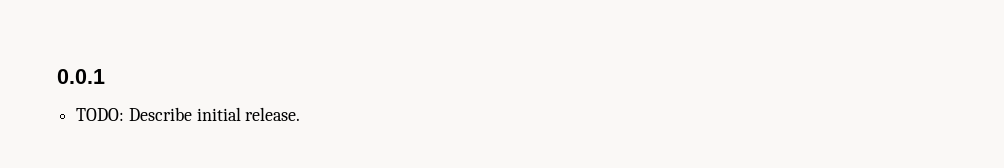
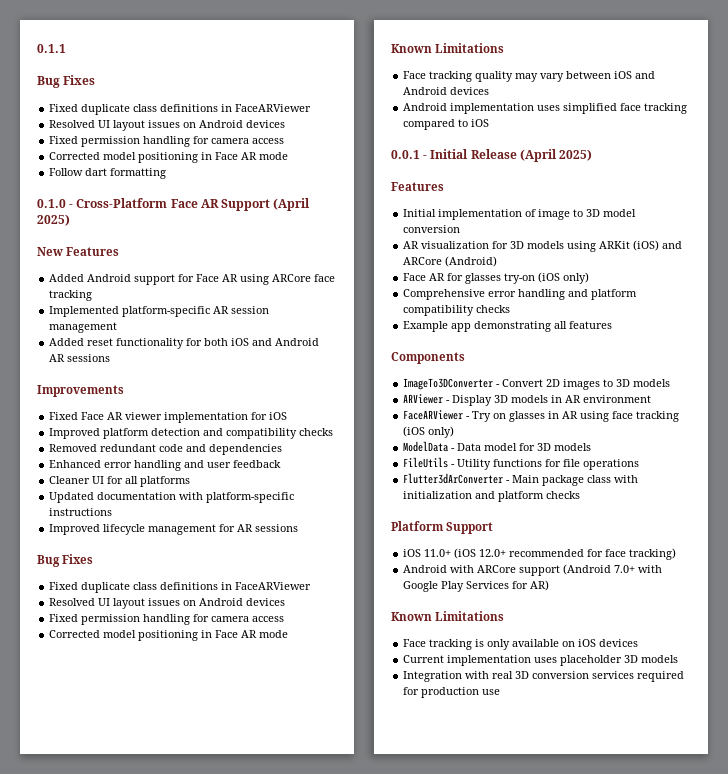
- 0.0.1
- TODO: Describe initial release.
+ 0.1.1
+ Bug Fixes
+ Fixed duplicate class definitions in FaceARViewer
+ Resolved UI layout issues on Android devices
+ Fixed permission handling for camera access
+ Corrected model positioning in Face AR mode
+ Follow dart formatting
+ 0.1.0 - Cross-Platform Face AR Support (April 2025)
+ New Features
+ Added Android support for Face AR using ARCore face tracking
+ Implemented platform-specific AR session management
+ Added reset functionality for both iOS and Android AR sessions
+ Improvements
+ Fixed Face AR viewer implementation for iOS
+ Improved platform detection and compatibility checks
+ Removed redundant code and dependencies
+ Enhanced error handling and user feedback
+ Cleaner UI for all platforms
+ Updated documentation with platform-specific instructions
+ Improved lifecycle management for AR sessions
+ Bug Fixes
+ Fixed duplicate class definitions in FaceARViewer
+ Resolved UI layout issues on Android devices
+ Fixed permission handling for camera access
+ Corrected model positioning in Face AR mode
+ Known Limitations
+ Face tracking quality may vary between iOS and Android devices
+ Android implementation uses simplified face tracking compared to iOS
+ 0.0.1 - Initial Release (April 2025)
+ Features
+ Initial implementation of image to 3D model conversion
+ AR visualization for 3D models using ARKit (iOS) and ARCore (Android)
+ Face AR for glasses try-on (iOS only)
+ Comprehensive error handling and platform compatibility checks
+ Example app demonstrating all features
+ Components
+ ImageTo3DConverter - Convert 2D images to 3D models
+ ARViewer - Display 3D models in AR environment
+ FaceARViewer - Try on glasses in AR using face tracking (iOS only)
+ ModelData - Data model for 3D models
+ FileUtils - Utility functions for file operations
+ Flutter3dArConverter - Main package class with initialization and platform checks
+ Platform Support
+ iOS 11.0+ (iOS 12.0+ recommended for face tracking)
+ Android with ARCore support (Android 7.0+ with Google Play Services for AR)
+ Known Limitations
+ Face tracking is only available on iOS devices
+ Current implementation uses placeholder 3D models
+ Integration with real 3D conversion services required for production use

